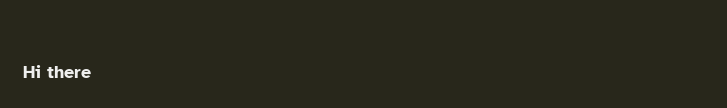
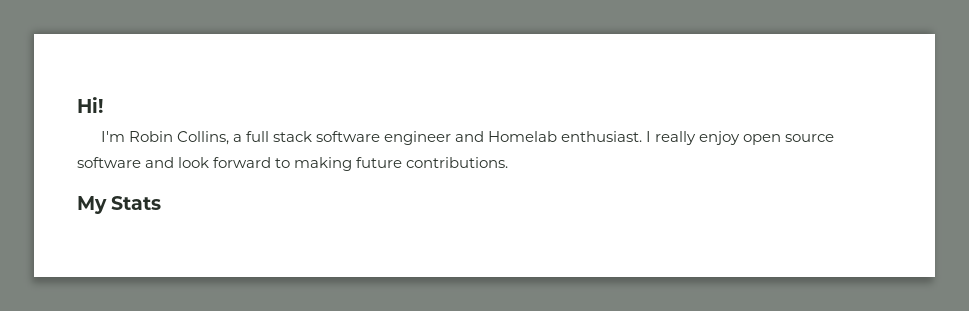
- Hi there
+ Hi!
+ I'm Robin Collins, a full stack software engineer and Homelab enthusiast. I really enjoy open source software and look forward to making future contributions.
+ My Stats

